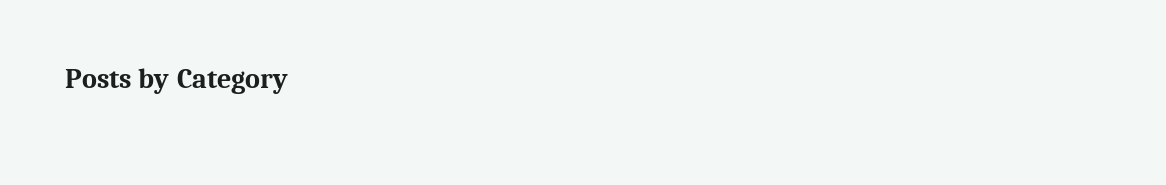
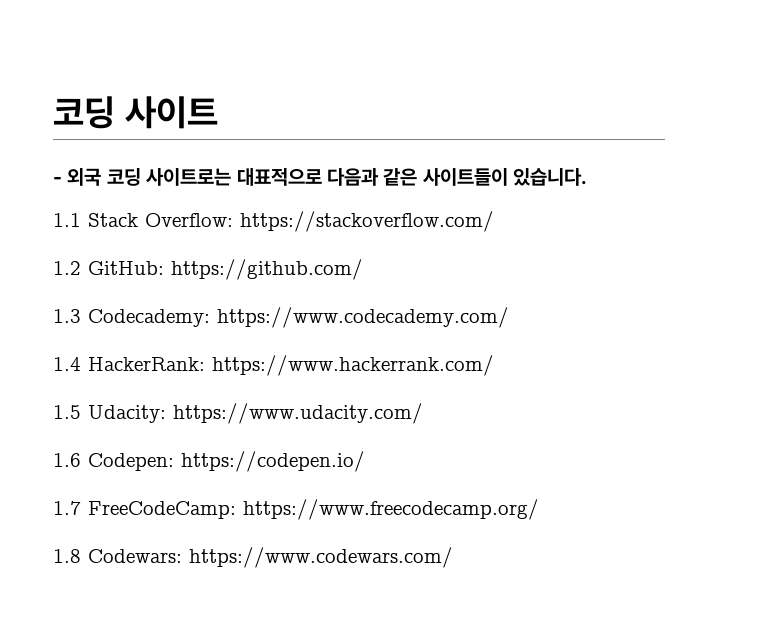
- Posts by Category
+ 코딩 사이트
+ - 외국 코딩 사이트로는 대표적으로 다음과 같은 사이트들이 있습니다.
+ 1.1 Stack Overflow: https://stackoverflow.com/
+ 1.2 GitHub: https://github.com/
+ 1.3 Codecademy: https://www.codecademy.com/
+ 1.4 HackerRank: https://www.hackerrank.com/
+ 1.5 Udacity: https://www.udacity.com/
+ 1.6 Codepen: https://codepen.io/
+ 1.7 FreeCodeCamp: https://www.freecodecamp.org/
+ 1.8 Codewars: https://www.codewars.com/

